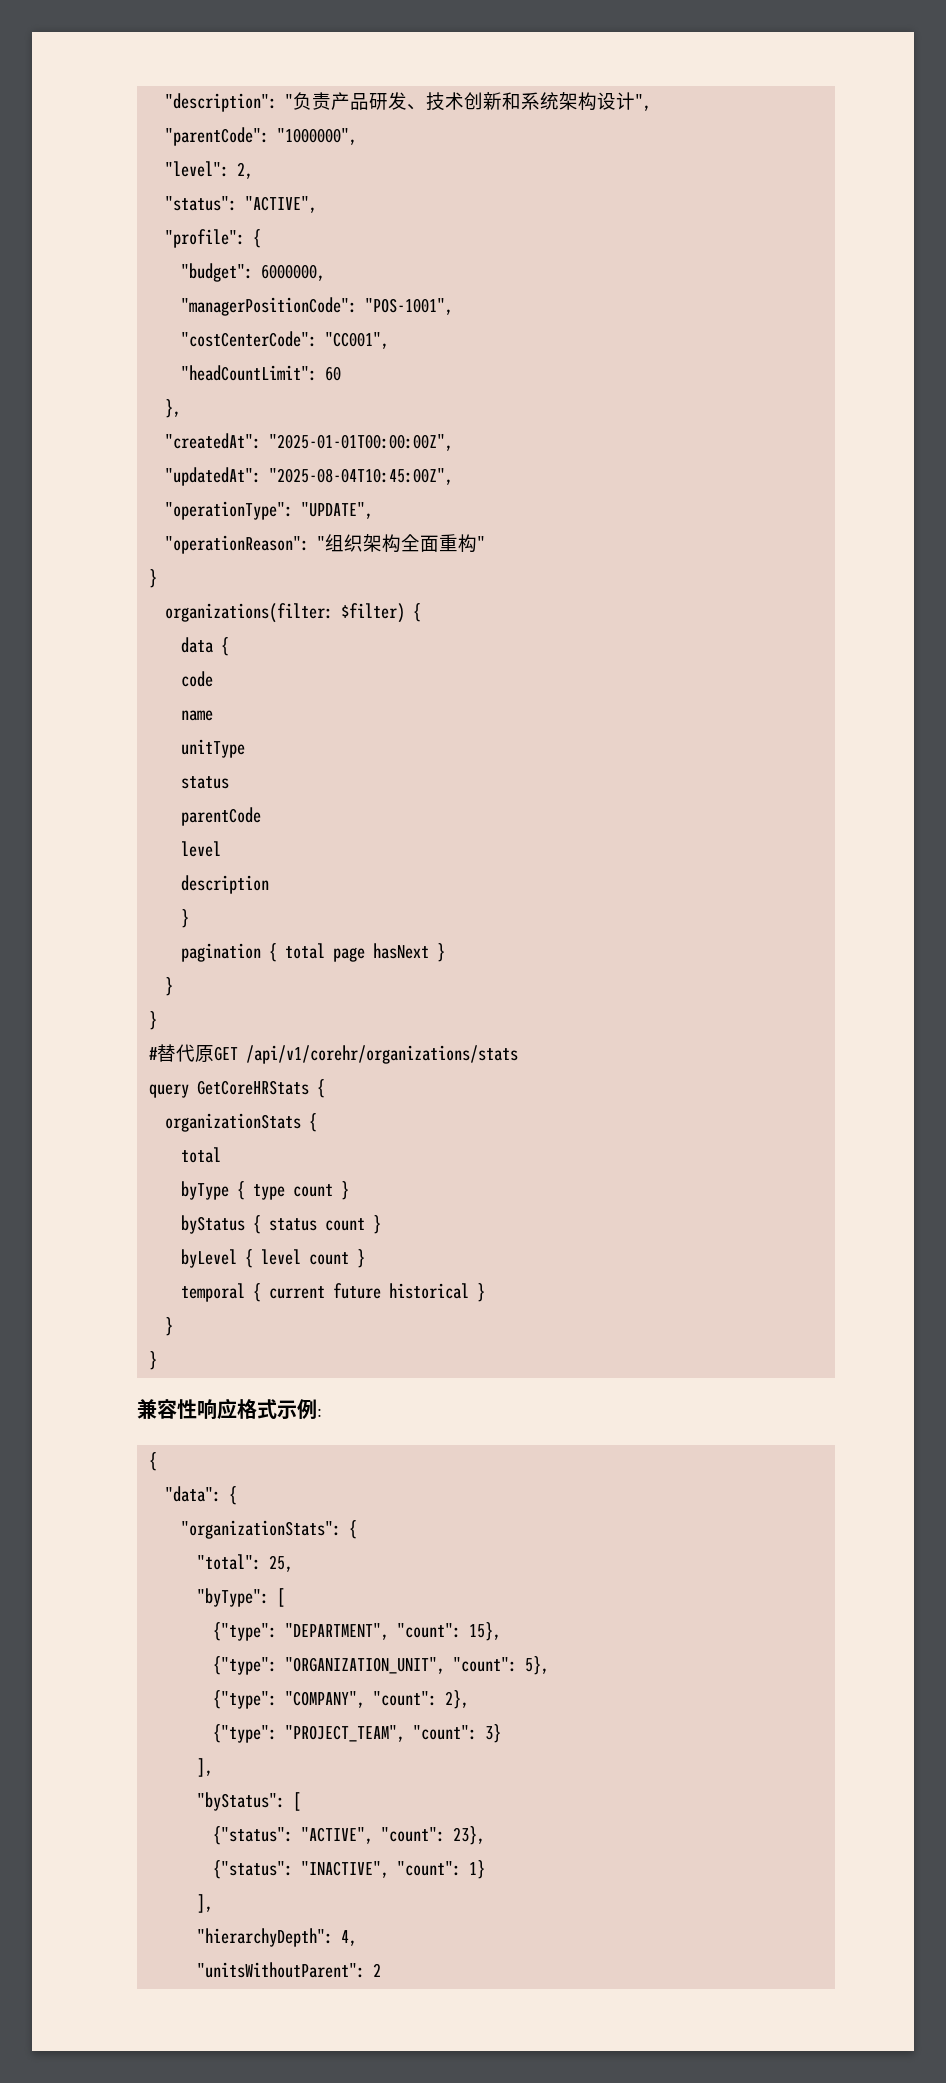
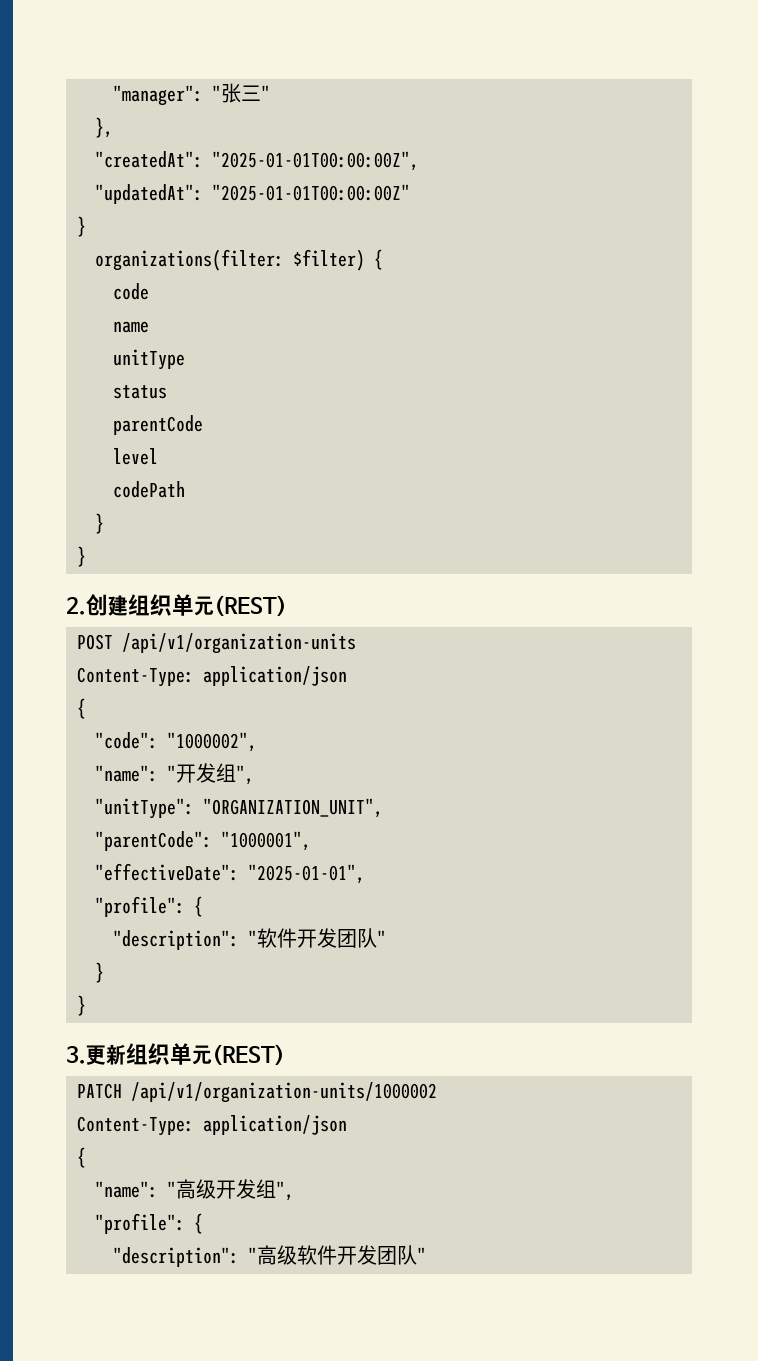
- "description": "负责产品研发、技术创新和系统架构设计",
- "parentCode": "1000000",
- "level": 2,
- "status": "ACTIVE",
- "profile": {
- "budget": 6000000,
- "managerPositionCode": "POS-1001",
- "costCenterCode": "CC001",
- "headCountLimit": 60
+ "manager": "张三"
  },
  "createdAt": "2025-01-01T00:00:00Z",
- "updatedAt": "2025-08-04T10:45:00Z",
- "operationType": "UPDATE",
- "operationReason": "组织架构全面重构"
+ "updatedAt": "2025-01-01T00:00:00Z"
- data {
- description
- }
- pagination { total page hasNext }
+ codePath
  }
  }
- #替代原GET /api/v1/corehr/organizations/stats
- query GetCoreHRStats {
- organizationStats {
- total
- byType { type count }
- byStatus { status count }
- byLevel { level count }
- temporal { current future historical }
+ 2.创建组织单元(REST)
+ POST /api/v1/organization-units
+ Content-Type: application/json
+ {
+ "code": "1000002",
+ "name": "开发组",
+ "unitType": "ORGANIZATION_UNIT",
+ "parentCode": "1000001",
+ "effectiveDate": "2025-01-01",
+ "profile": {
+ "description": "软件开发团队"
  }
  }
- 兼容性响应格式示例:
+ 3.更新组织单元(REST)
+ PATCH /api/v1/organization-units/1000002
+ Content-Type: application/json
  {
- "data": {
- "organizationStats": {
- "total": 25,
- "byType": [
- {"type": "DEPARTMENT", "count": 15},
- {"type": "ORGANIZATION_UNIT", "count": 5},
- {"type": "COMPANY", "count": 2},
- {"type": "PROJECT_TEAM", "count": 3}
- ],
- "byStatus": [
- {"status": "ACTIVE", "count": 23},
- {"status": "INACTIVE", "count": 1}
- ],
- "hierarchyDepth": 4,
- "unitsWithoutParent": 2
+ "name": "高级开发组",
+ "profile": {
+ "description": "高级软件开发团队"

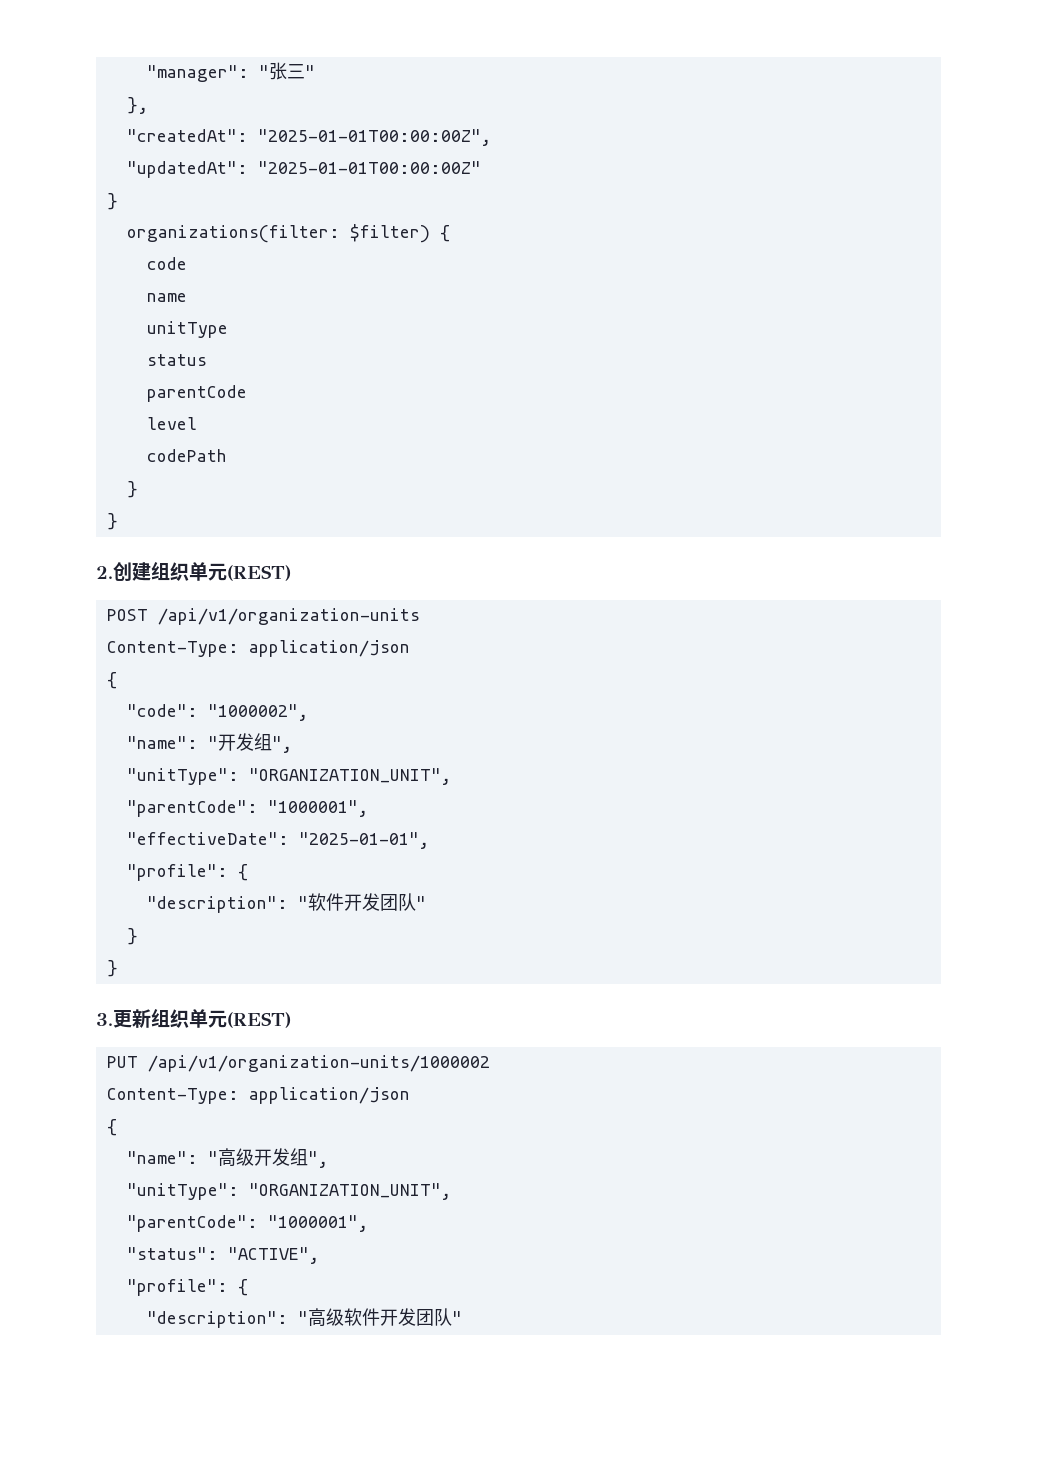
- PATCH /api/v1/organization-units/1000002
+ PUT /api/v1/organization-units/1000002
  "name": "高级开发组",
+ "unitType": "ORGANIZATION_UNIT",
+ "parentCode": "1000001",
+ "status": "ACTIVE",

